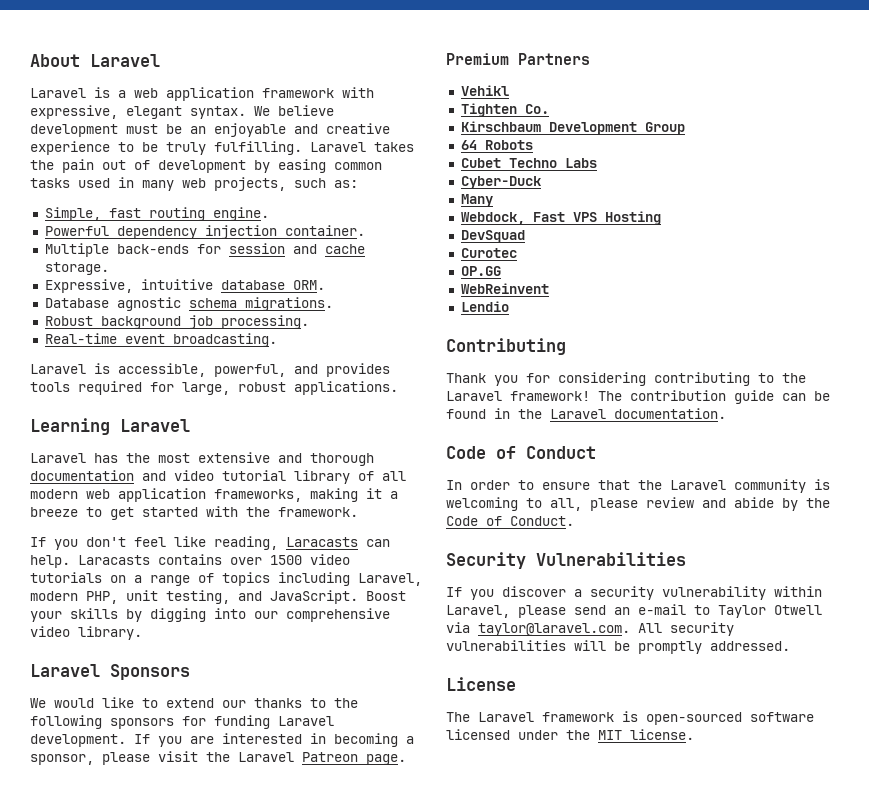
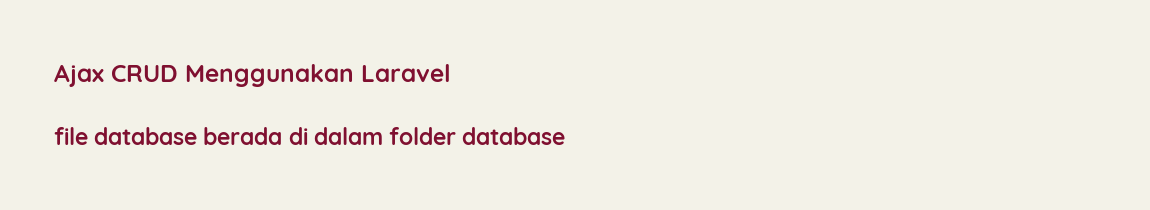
- About Laravel
- Laravel is a web application framework with expressive, elegant syntax. We believe development must be an enjoyable and creative experience to be truly fulfilling. Laravel takes the pain out of development by easing common tasks used in many web projects, such as:
- Simple, fast routing engine.
- Powerful dependency injection container.
- Multiple back-ends for session and cache storage.
- Expressive, intuitive database ORM.
- Database agnostic schema migrations.
- Robust background job processing.
- Real-time event broadcasting.
- Laravel is accessible, powerful, and provides tools required for large, robust applications.
- Learning Laravel
- Laravel has the most extensive and thorough documentation and video tutorial library of all modern web application frameworks, making it a breeze to get started with the framework.
- If you don't feel like reading, Laracasts can help. Laracasts contains over 1500 video tutorials on a range of topics including Laravel, modern PHP, unit testing, and JavaScript. Boost your skills by digging into our comprehensive video library.
- Laravel Sponsors
- We would like to extend our thanks to the following sponsors for funding Laravel development. If you are interested in becoming a sponsor, please visit the Laravel Patreon page.
- Premium Partners
- Vehikl
- Tighten Co.
- Kirschbaum Development Group
- 64 Robots
- Cubet Techno Labs
- Cyber-Duck
- Many
- Webdock, Fast VPS Hosting
- DevSquad
- Curotec
- OP.GG
- WebReinvent
- Lendio
- Contributing
- Thank you for considering contributing to the Laravel framework! The contribution guide can be found in the Laravel documentation.
- Code of Conduct
- In order to ensure that the Laravel community is welcoming to all, please review and abide by the Code of Conduct.
- Security Vulnerabilities
- If you discover a security vulnerability within Laravel, please send an e-mail to Taylor Otwell via taylor@laravel.com. All security vulnerabilities will be promptly addressed.
- License
- The Laravel framework is open-sourced software licensed under the MIT license.
+ Ajax CRUD Menggunakan Laravel
+ file database berada di dalam folder database

